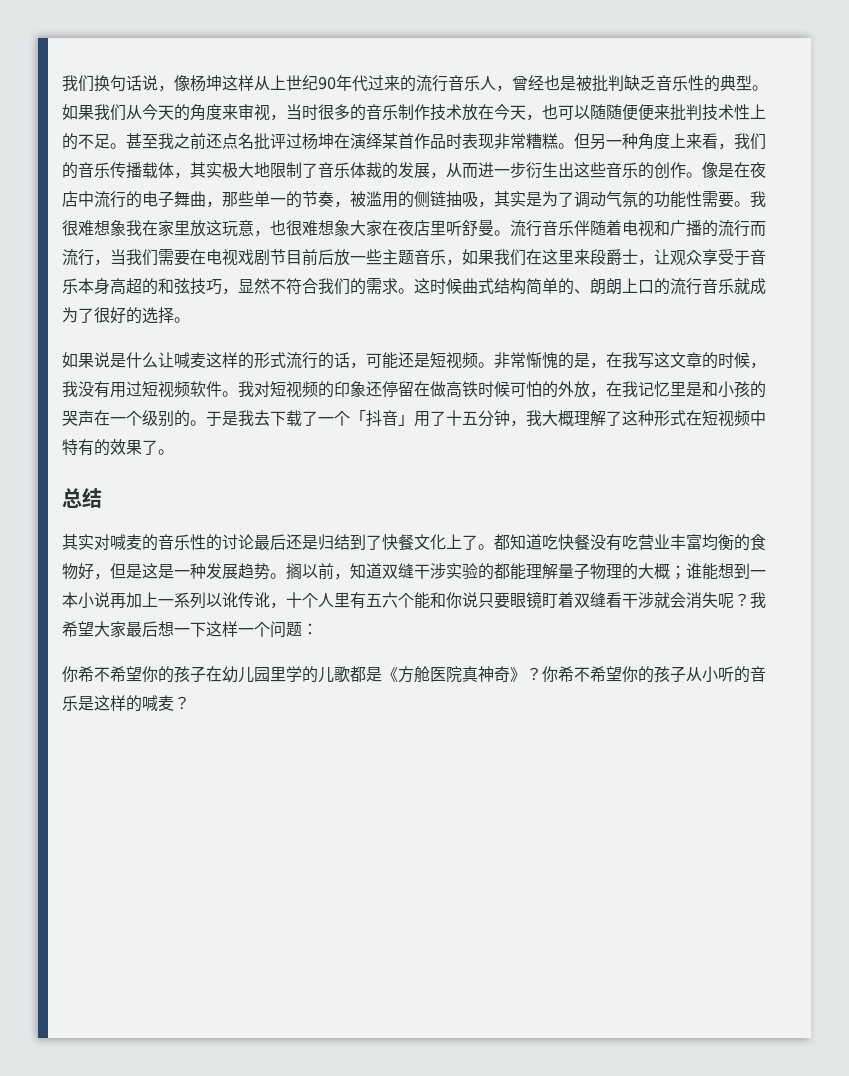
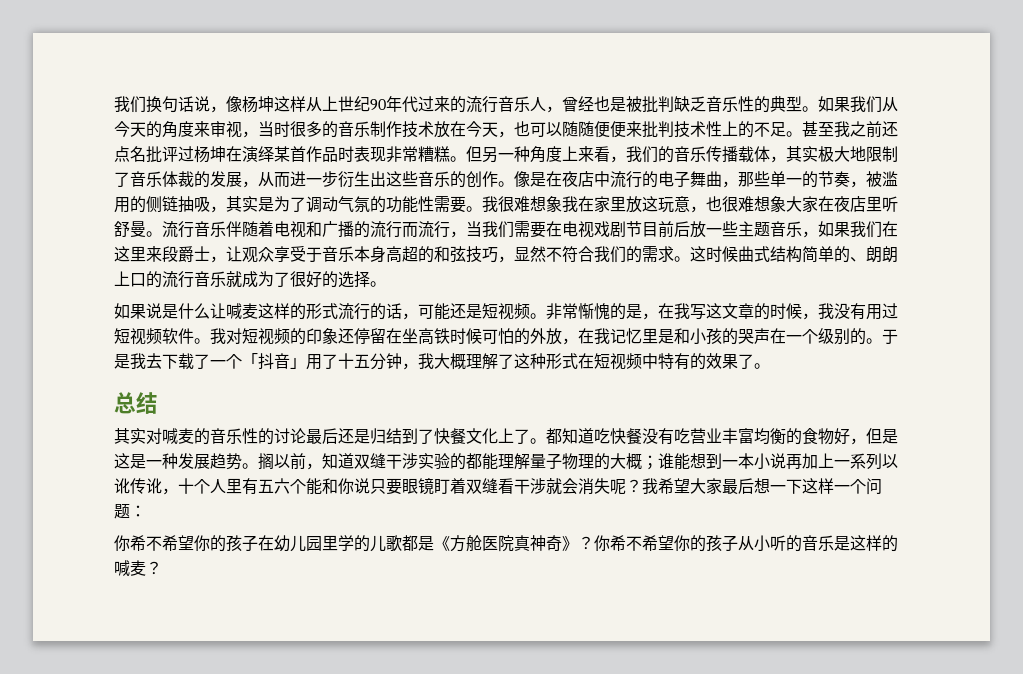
- 我对短视频的印象还停留在做高铁时候可怕的外放，在我记忆里是和小孩的哭声在一个级别的。
+ 我对短视频的印象还停留在坐高铁时候可怕的外放，在我记忆里是和小孩的哭声在一个级别的。

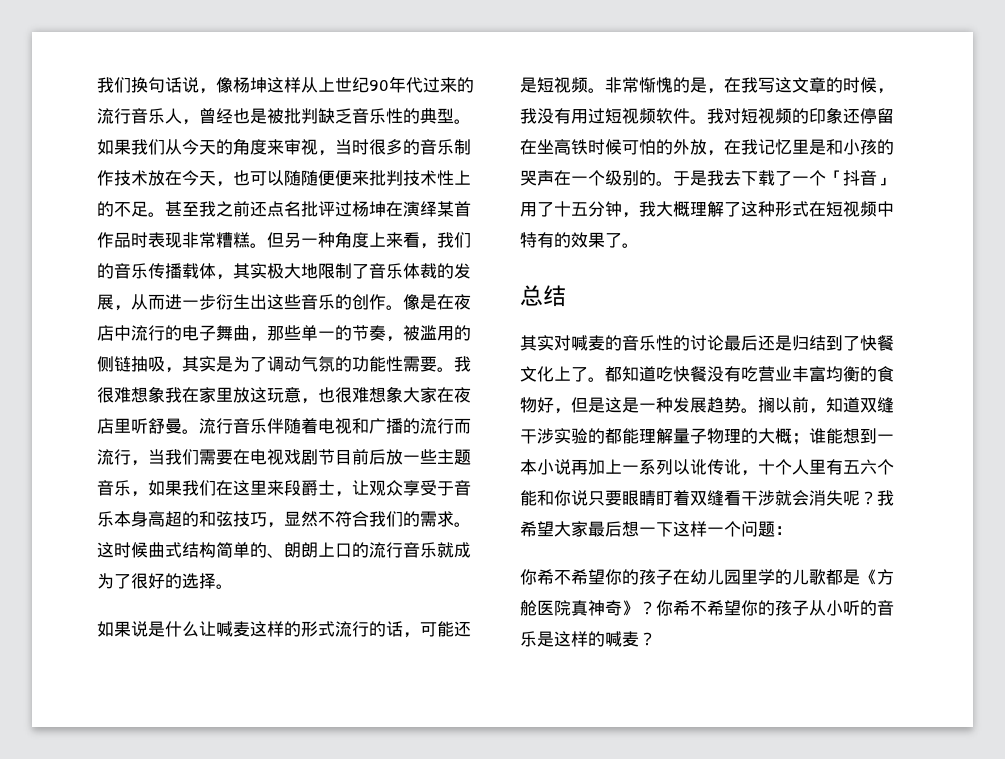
- 搁以前，知道双缝干涉实验的都能理解量子物理的大概；谁能想到一本小说再加上一系列以讹传讹，十个人里有五六个能和你说只要眼镜盯着双缝看干涉就会消失呢？
+ 搁以前，知道双缝干涉实验的都能理解量子物理的大概；谁能想到一本小说再加上一系列以讹传讹，十个人里有五六个能和你说只要眼睛盯着双缝看干涉就会消失呢？

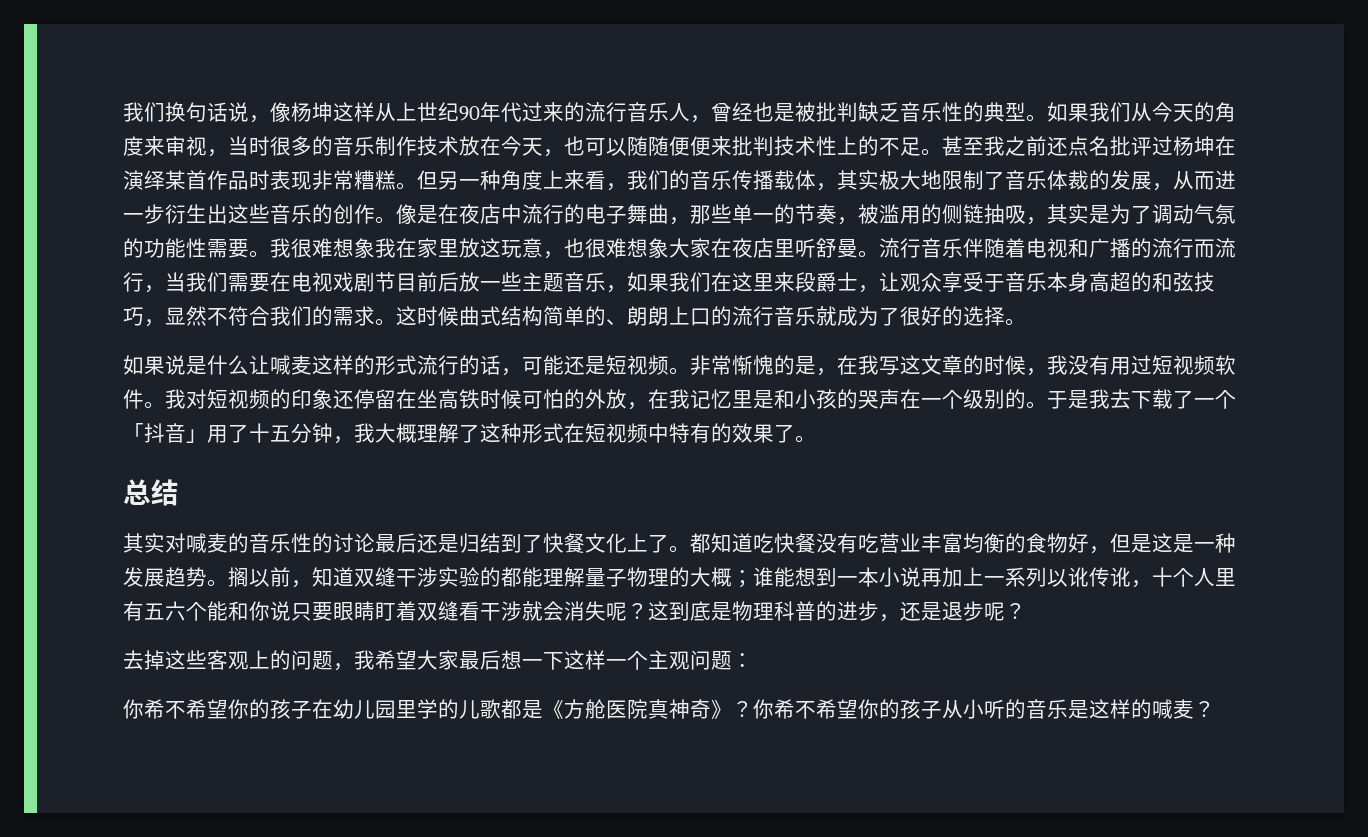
- 我希望大家最后想一下这样一个问题：
+ 这到底是物理科普的进步，还是退步呢？
+ 去掉这些客观上的问题，我希望大家最后想一下这样一个主观问题：

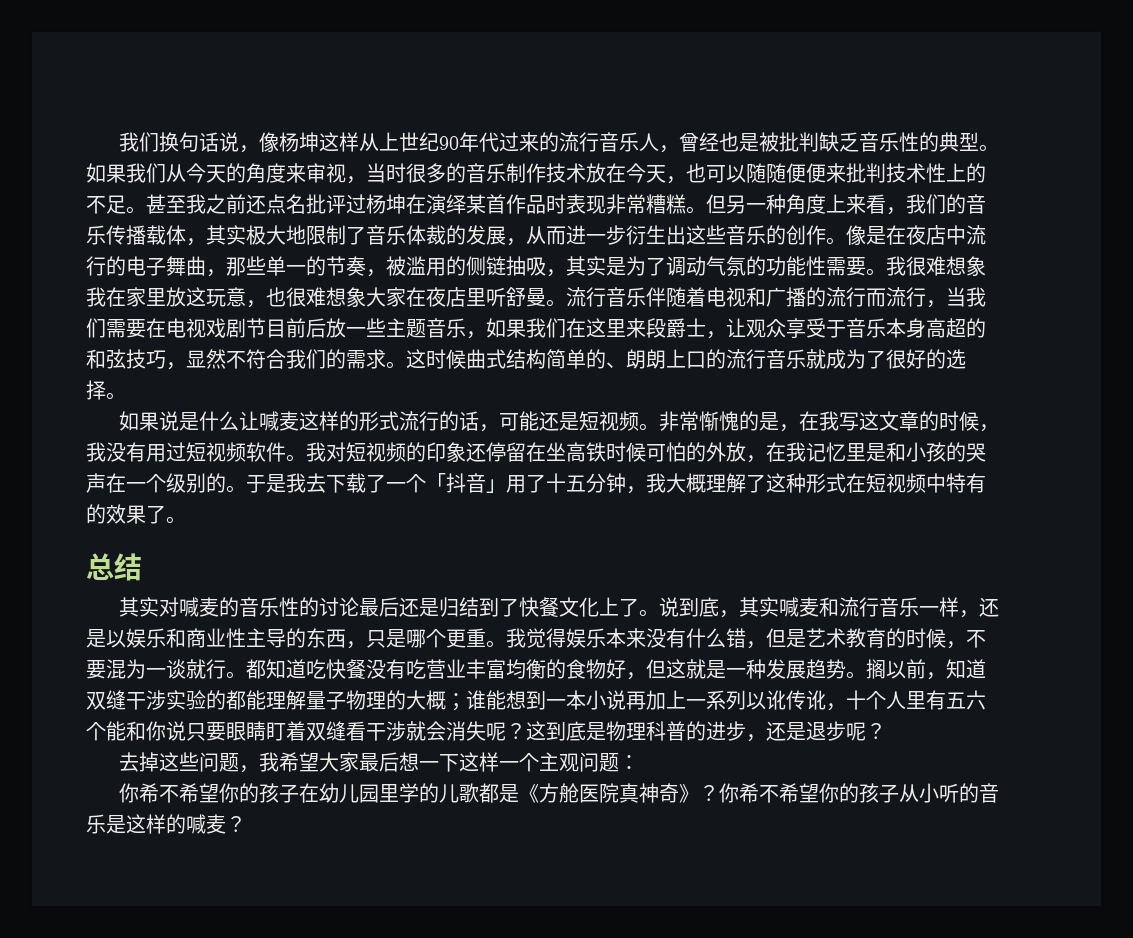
+ 说到底，其实喊麦和流行音乐一样，还是以娱乐和商业性主导的东西，只是哪个更重。我觉得娱乐本来没有什么错，但是艺术教育的时候，不要混为一谈就行。
- 都知道吃快餐没有吃营业丰富均衡的食物好，但是这是一种发展趋势。
+ 都知道吃快餐没有吃营业丰富均衡的食物好，但这就是一种发展趋势。
- 去掉这些客观上的问题，我希望大家最后想一下这样一个主观问题：
+ 去掉这些问题，我希望大家最后想一下这样一个主观问题：

